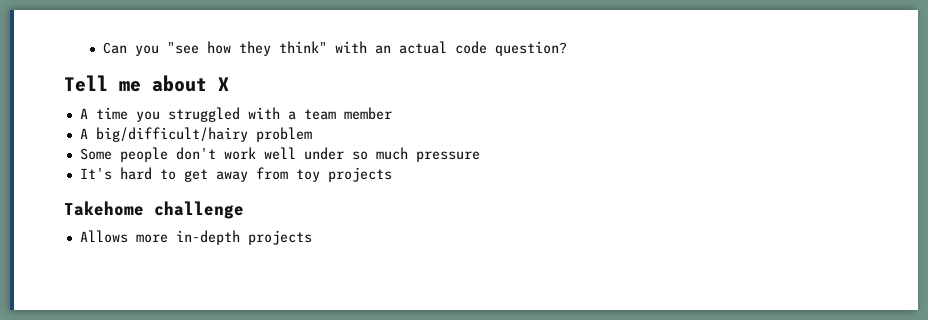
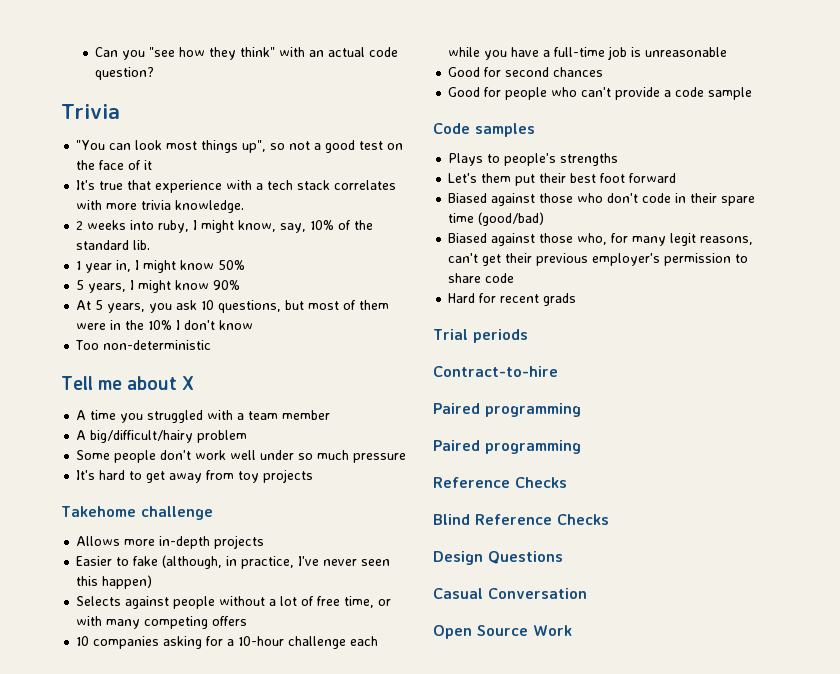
+ Trivia
+ "You can look most things up", so not a good test on the face of it
+ It's true that experience with a tech stack correlates with more trivia knowledge.
+ 2 weeks into ruby, I might know, say, 10% of the standard lib.
+ 1 year in, I might know 50%
+ 5 years, I might know 90%
+ At 5 years, you ask 10 questions, but most of them were in the 10% I don't know
+ Too non-deterministic
+ Easier to fake (although, in practice, I've never seen this happen)
+ Selects against people without a lot of free time, or with many competing offers
+ 10 companies asking for a 10-hour challenge each while you have a full-time job is unreasonable
+ Good for second chances
+ Good for people who can't provide a code sample
+ Code samples
+ Plays to people's strengths
+ Let's them put their best foot forward
+ Biased against those who don't code in their spare time (good/bad)
+ Biased against those who, for many legit reasons, can't get their previous employer's permission to share code
+ Hard for recent grads
+ Trial periods
+ Contract-to-hire
+ Paired programming
+ Paired programming
+ Reference Checks
+ Blind Reference Checks
+ Design Questions
+ Casual Conversation
+ Open Source Work

